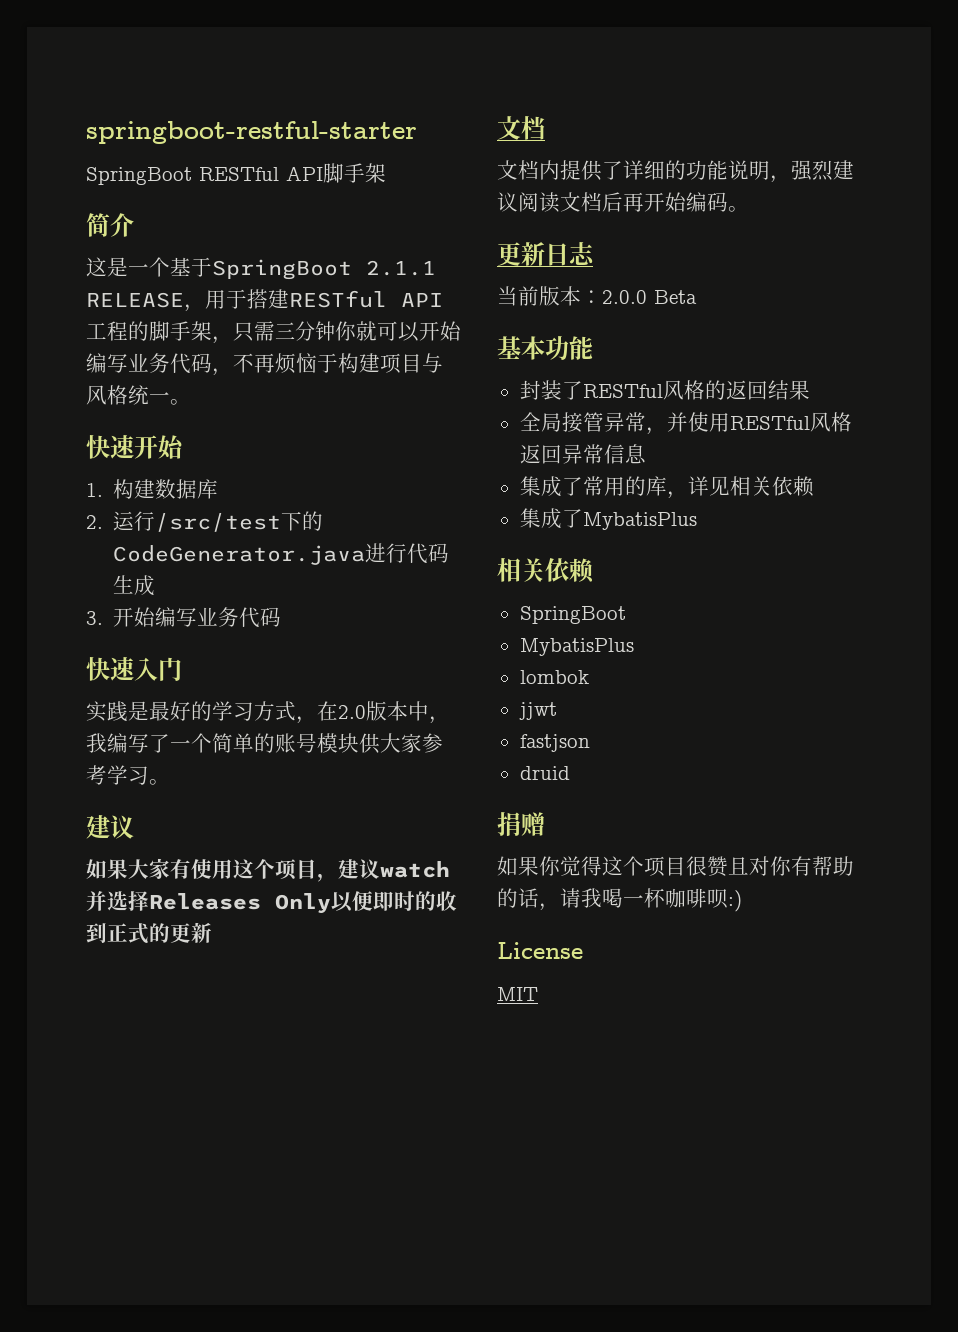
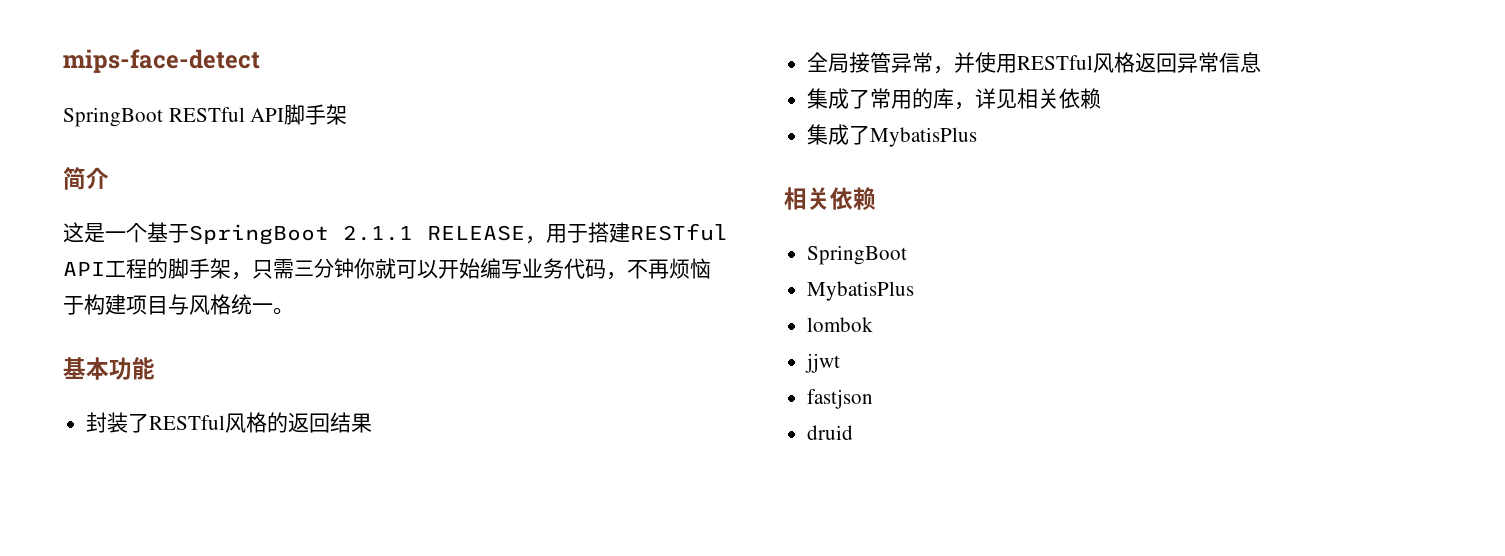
- springboot-restful-starter
+ mips-face-detect
- 快速开始
- 1.构建数据库
- 2.运行/src/test下的CodeGenerator.java进行代码生成
- 3.开始编写业务代码
- 快速入门
- 实践是最好的学习方式，在2.0版本中，我编写了一个简单的账号模块供大家参考学习。
- 建议
- 如果大家有使用这个项目，建议watch并选择Releases Only以便即时的收到正式的更新
- 文档
- 文档内提供了详细的功能说明，强烈建议阅读文档后再开始编码。
- 更新日志
- 当前版本：2.0.0 Beta
- 捐赠
- 如果你觉得这个项目很赞且对你有帮助的话，请我喝一杯咖啡呗:)
- License
- MIT

